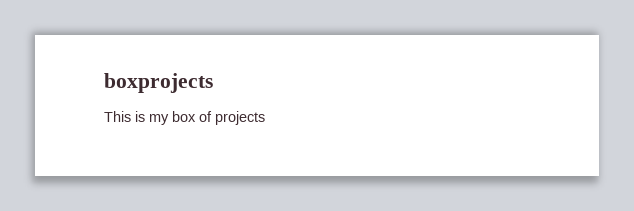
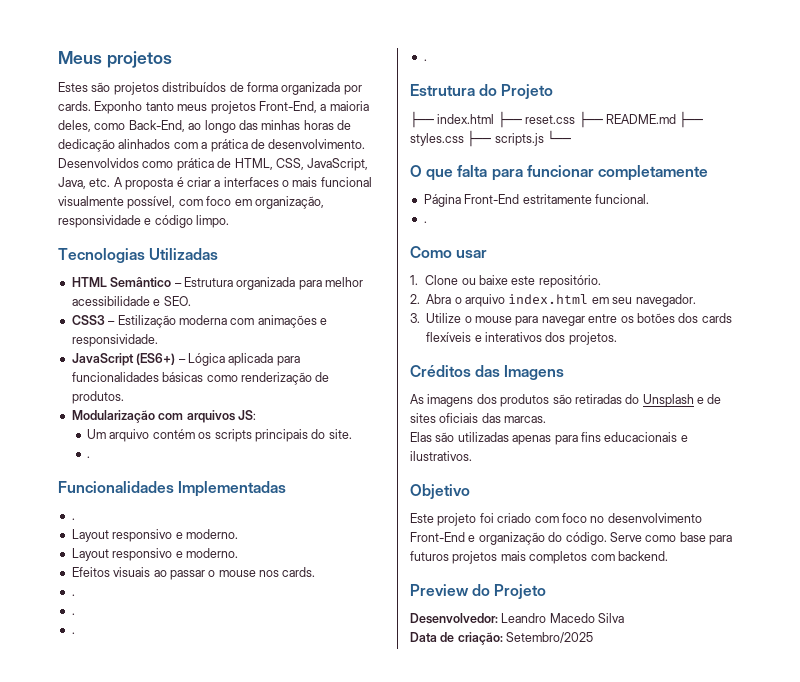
- boxprojects
- This is my box of projects
+ Meus projetos
+ Estes são projetos distribuídos de forma organizada por cards. Exponho tanto meus projetos Front-End, a maioria deles, como Back-End, ao longo das minhas horas de dedicação alinhados com a prática de desenvolvimento. Desenvolvidos como prática de HTML, CSS, JavaScript, Java, etc. A proposta é criar a interfaces o mais funcional visualmente possível, com foco em organização, responsividade e código limpo.
+ Tecnologias Utilizadas
+ HTML Semântico – Estrutura organizada para melhor acessibilidade e SEO.
+ CSS3 – Estilização moderna com animações e responsividade.
+ JavaScript (ES6+) – Lógica aplicada para funcionalidades básicas como renderização de produtos.
+ Modularização com arquivos JS:
+ Um arquivo contém os scripts principais do site.
+ .
+ Funcionalidades Implementadas
+ .
+ Layout responsivo e moderno.
+ Layout responsivo e moderno.
+ Efeitos visuais ao passar o mouse nos cards.
+ .
+ .
+ .
+ .
+ Estrutura do Projeto
+ ├── index.html ├── reset.css ├── README.md ├── styles.css ├── scripts.js └──
+ O que falta para funcionar completamente
+ Página Front-End estritamente funcional.
+ .
+ Como usar
+ 1. Clone ou baixe este repositório.
+ 2. Abra o arquivo index.html em seu navegador.
+ 3. Utilize o mouse para navegar entre os botões dos cards flexíveis e interativos dos projetos.
+ Créditos das Imagens
+ As imagens dos produtos são retiradas do Unsplash e de sites oficiais das marcas.
+ Elas são utilizadas apenas para fins educacionais e ilustrativos.
+ Objetivo
+ Este projeto foi criado com foco no desenvolvimento Front-End e organização do código. Serve como base para futuros projetos mais completos com backend.
+ Preview do Projeto
+ Desenvolvedor: Leandro Macedo Silva
+ Data de criação: Setembro/2025

